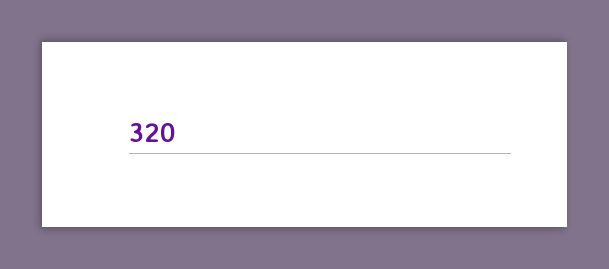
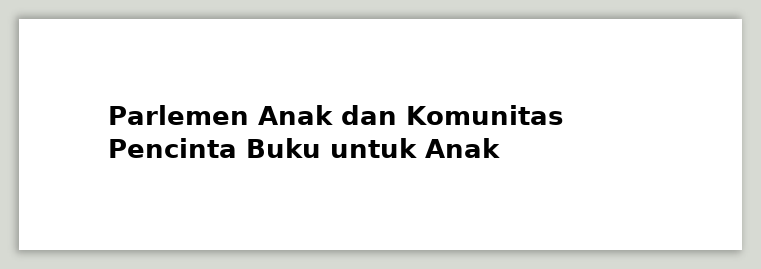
- 320
+ Parlemen Anak dan Komunitas Pencinta Buku untuk Anak

